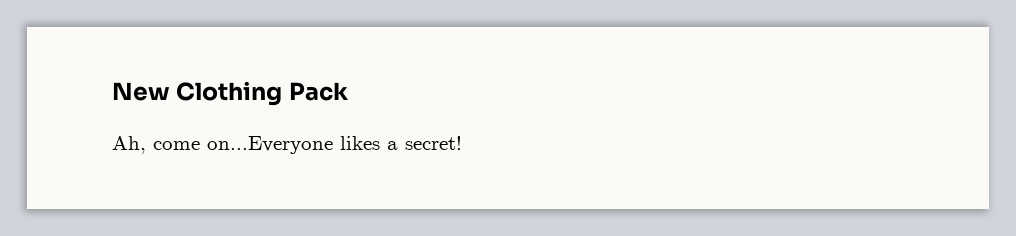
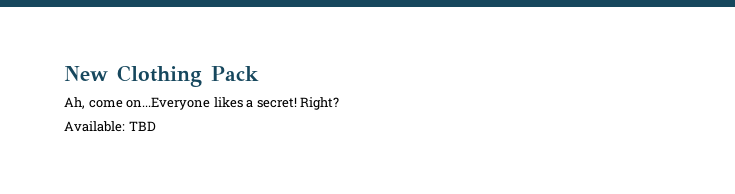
+ Right?
+ Available: TBD

